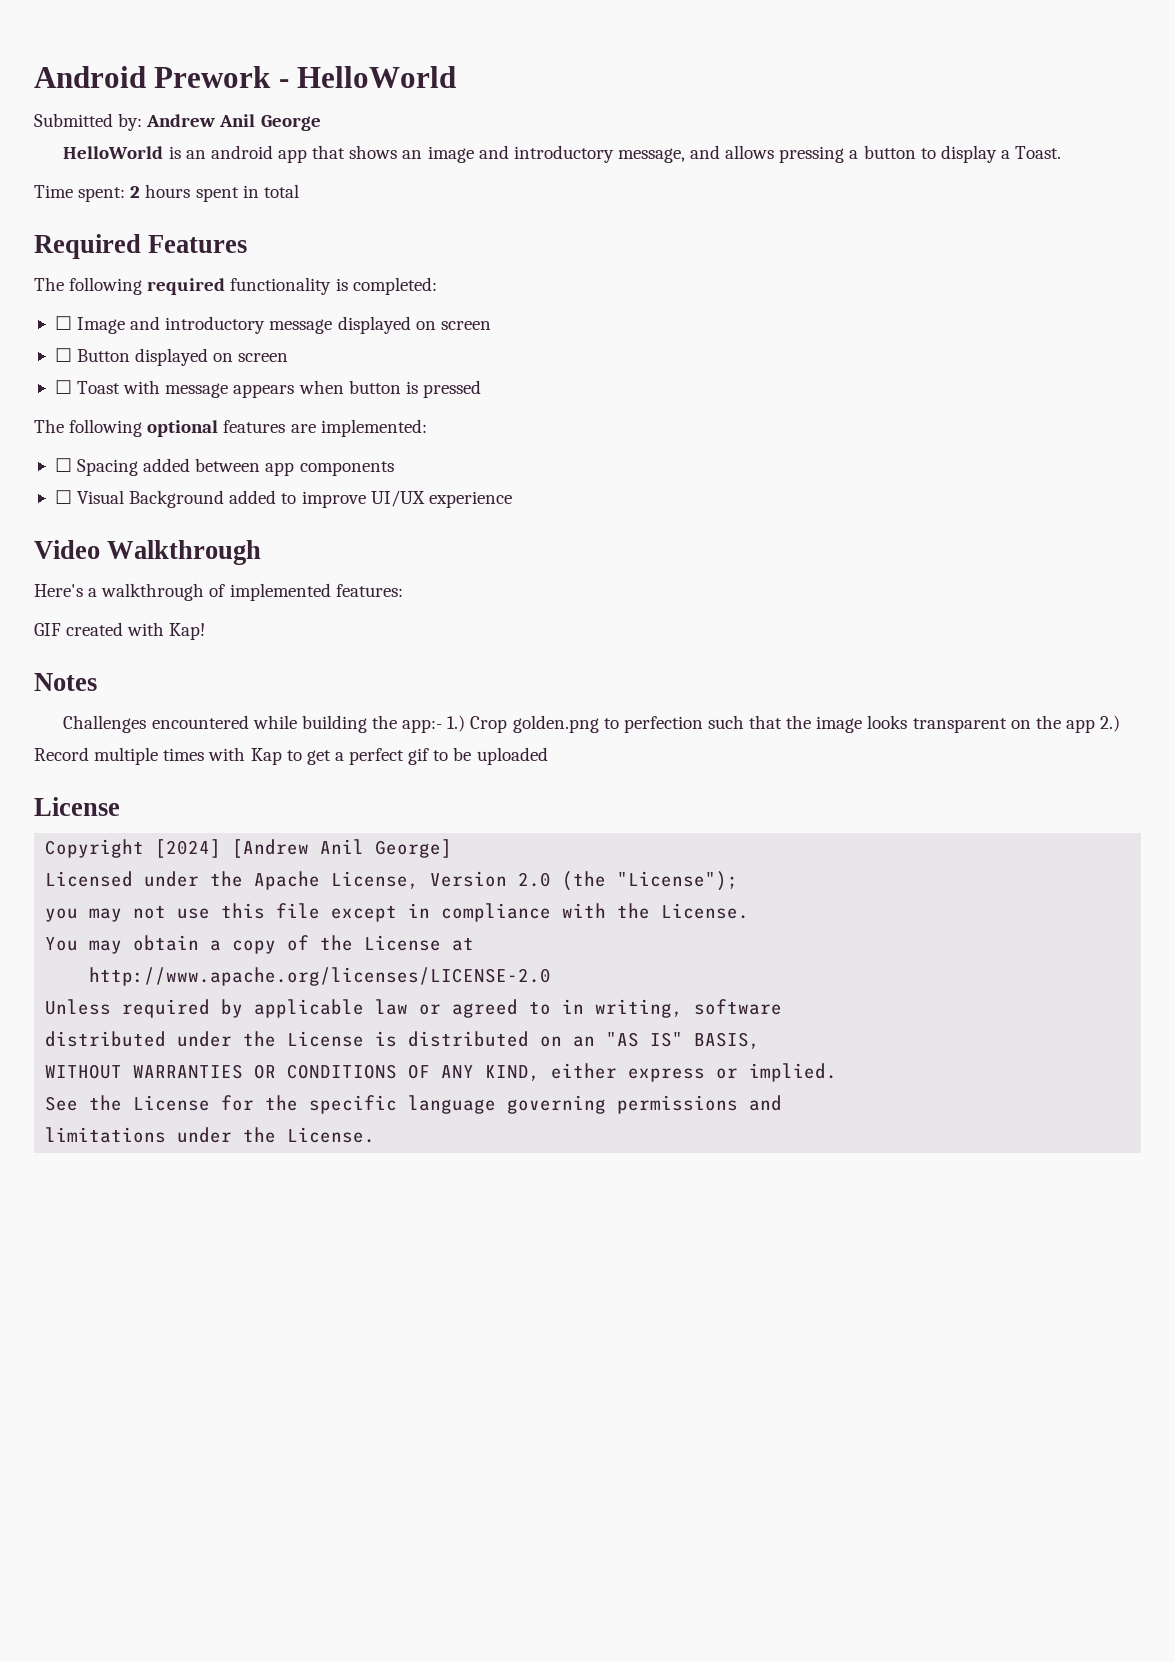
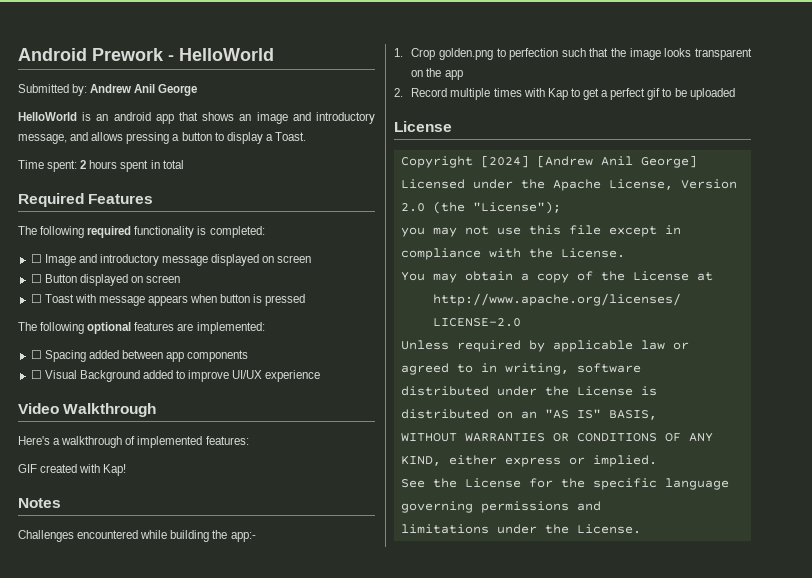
- Challenges encountered while building the app:- 1.) Crop golden.png to perfection such that the image looks transparent on the app 2.) Record multiple times with Kap to get a perfect gif to be uploaded
+ Challenges encountered while building the app:-
+ 1. Crop golden.png to perfection such that the image looks transparent on the app
+ 2. Record multiple times with Kap to get a perfect gif to be uploaded

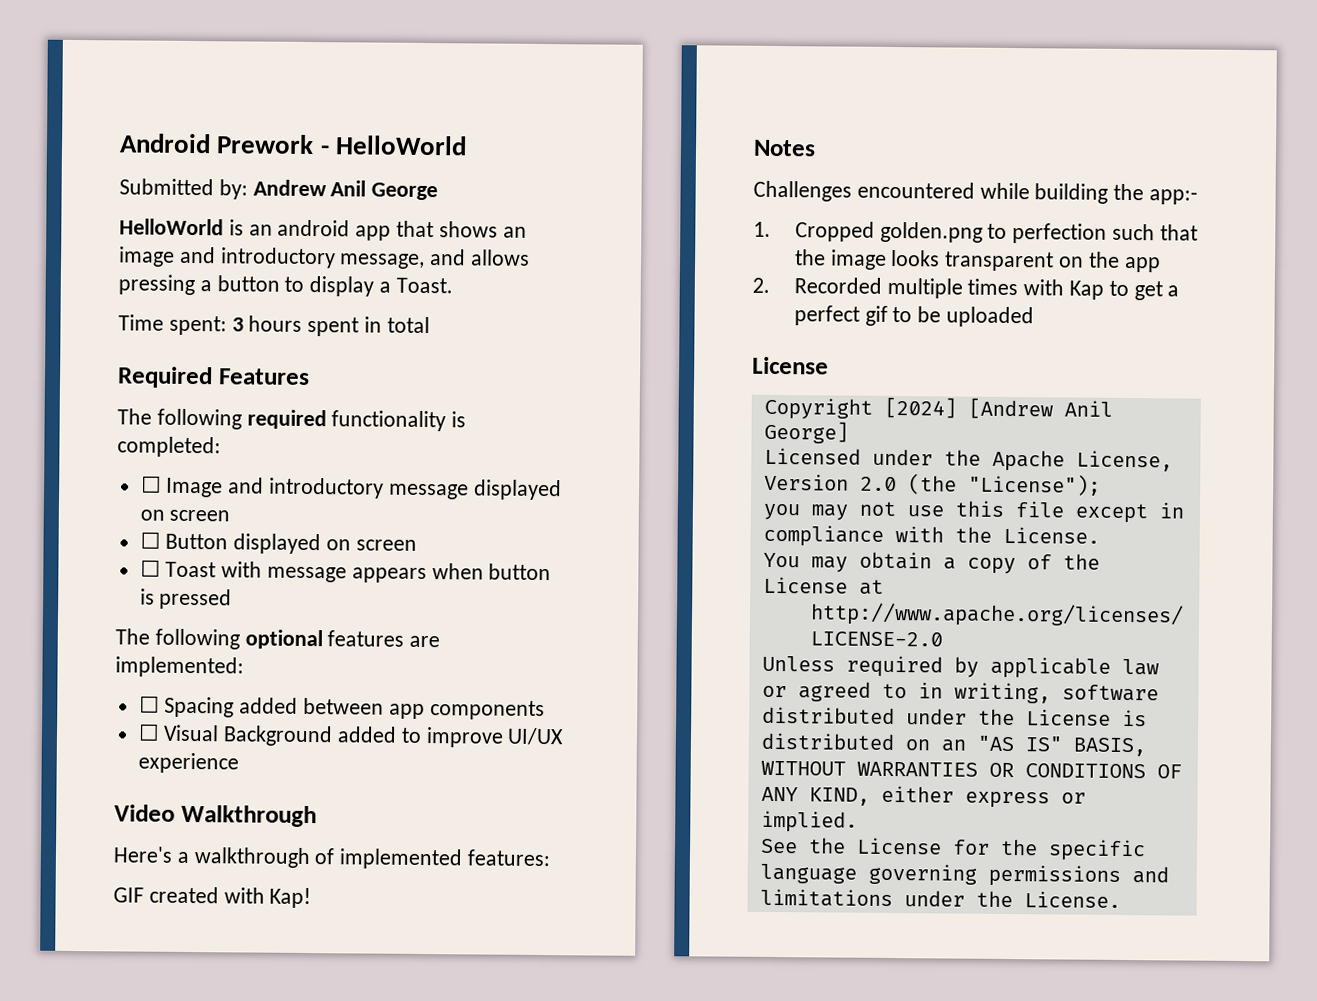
- Time spent: 2 hours spent in total
+ Time spent: 3 hours spent in total
- 1. Crop golden.png to perfection such that the image looks transparent on the app
+ 1. Cropped golden.png to perfection such that the image looks transparent on the app
- 2. Record multiple times with Kap to get a perfect gif to be uploaded
+ 2. Recorded multiple times with Kap to get a perfect gif to be uploaded

